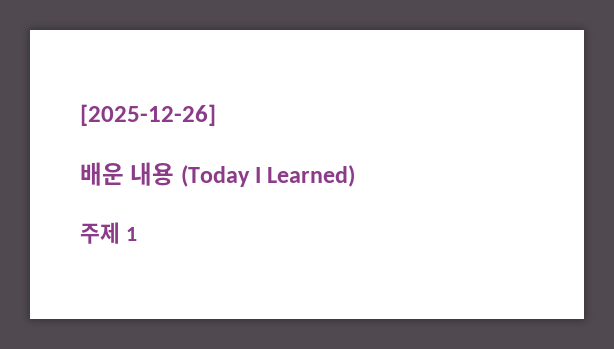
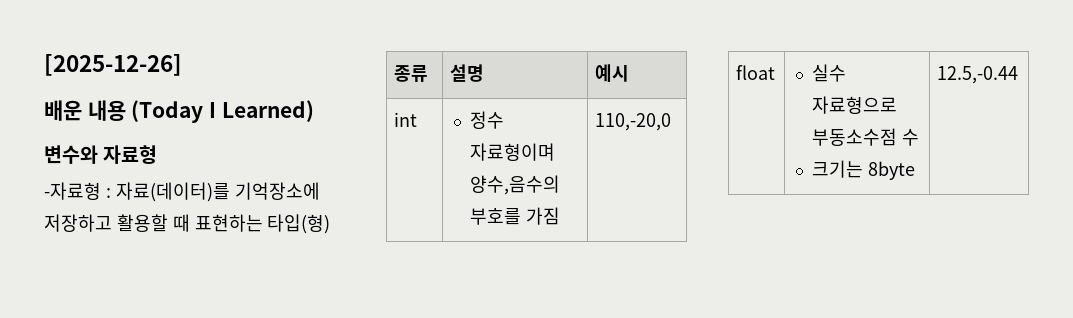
- 주제 1
+ 변수와 자료형
+ -자료형 : 자료(데이터)를 기억장소에 저장하고 활용할 때 표현하는 타입(형)
+ 종류 | 설명 | 예시
+ int | 정수 자료형이며 양수,음수의 부호를 가짐 | 110,-20,0
+ float | 실수 자료형으로 부동소수점 수
+ 크기는 8byte | 12.5,-0.44

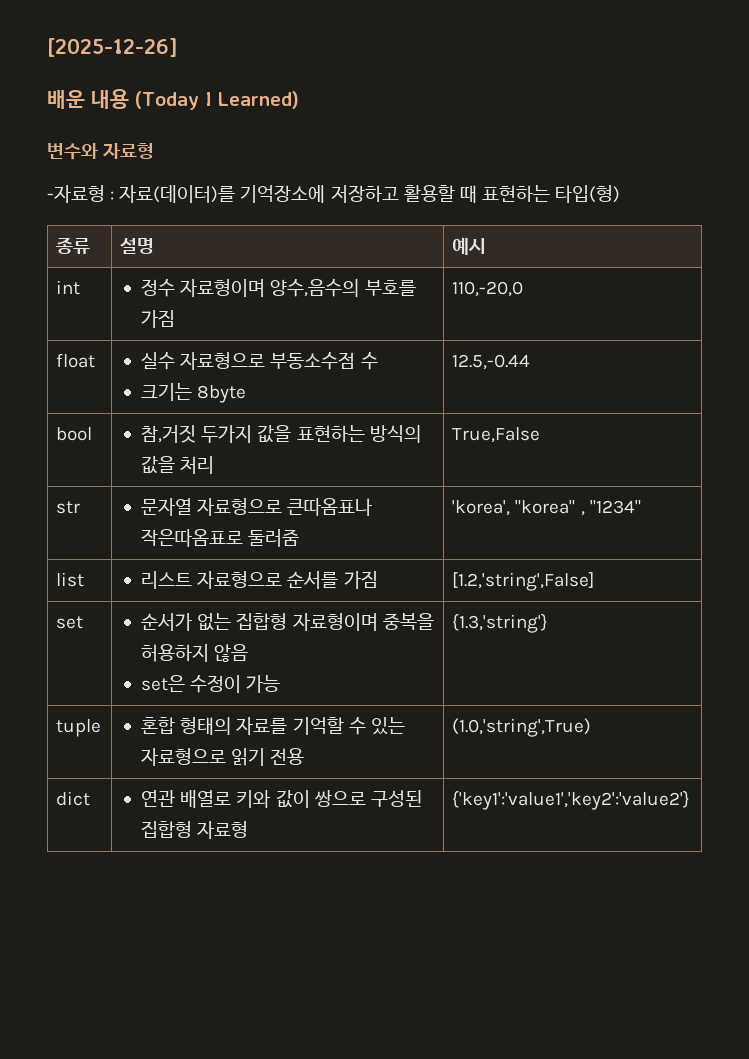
+ bool | 참,거짓 두가지 값을 표현하는 방식의 값을 처리 | True,False
+ str | 문자열 자료형으로 큰따옴표나 작은따옴표로 둘러줌 | 'korea', "korea" , "1234"
+ list | 리스트 자료형으로 순서를 가짐 | [1.2,'string',False]
+ set | 순서가 없는 집합형 자료형이며 중복을 허용하지 않음
+ set은 수정이 가능 | {1.3,'string'}
+ tuple | 혼합 형태의 자료를 기억할 수 있는 자료형으로 읽기 전용 | (1.0,'string',True)
+ dict | 연관 배열로 키와 값이 쌍으로 구성된 집합형 자료형 | {'key1':'value1','key2':'value2'}

